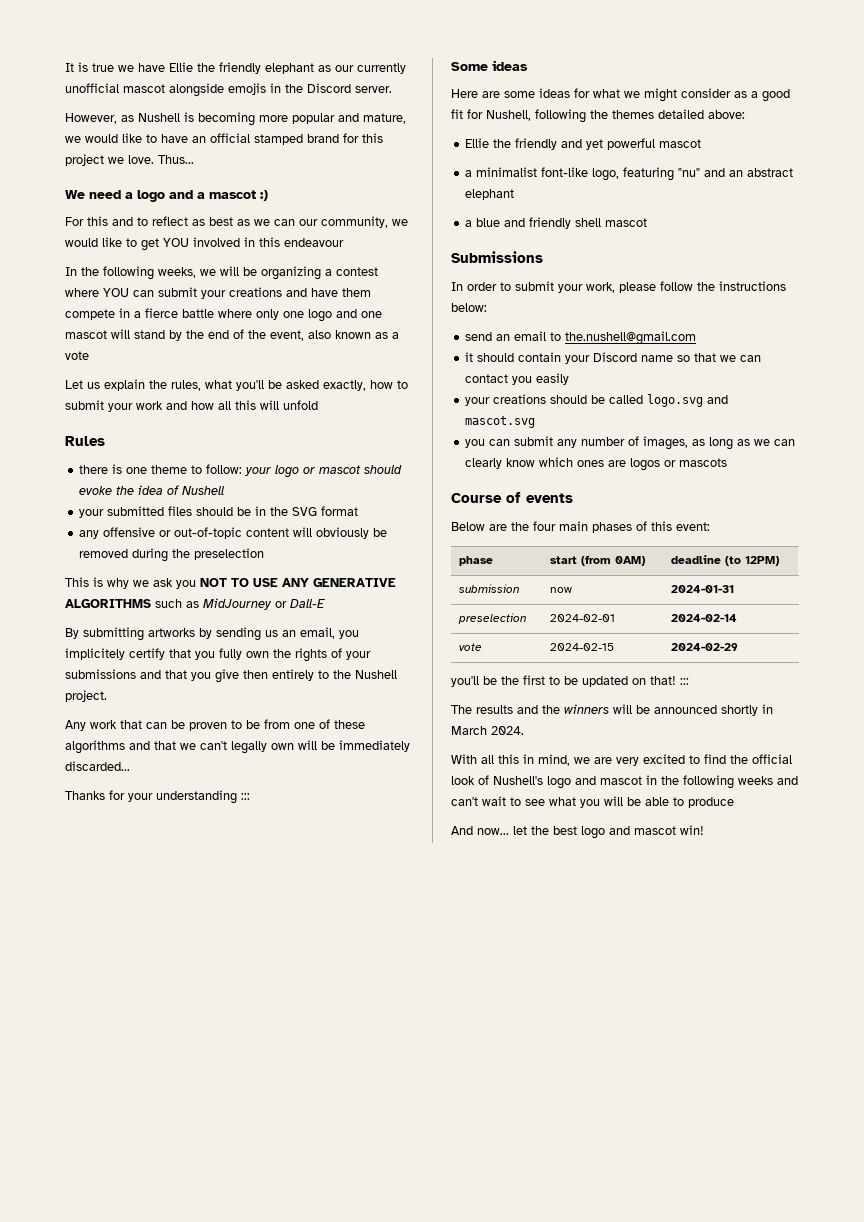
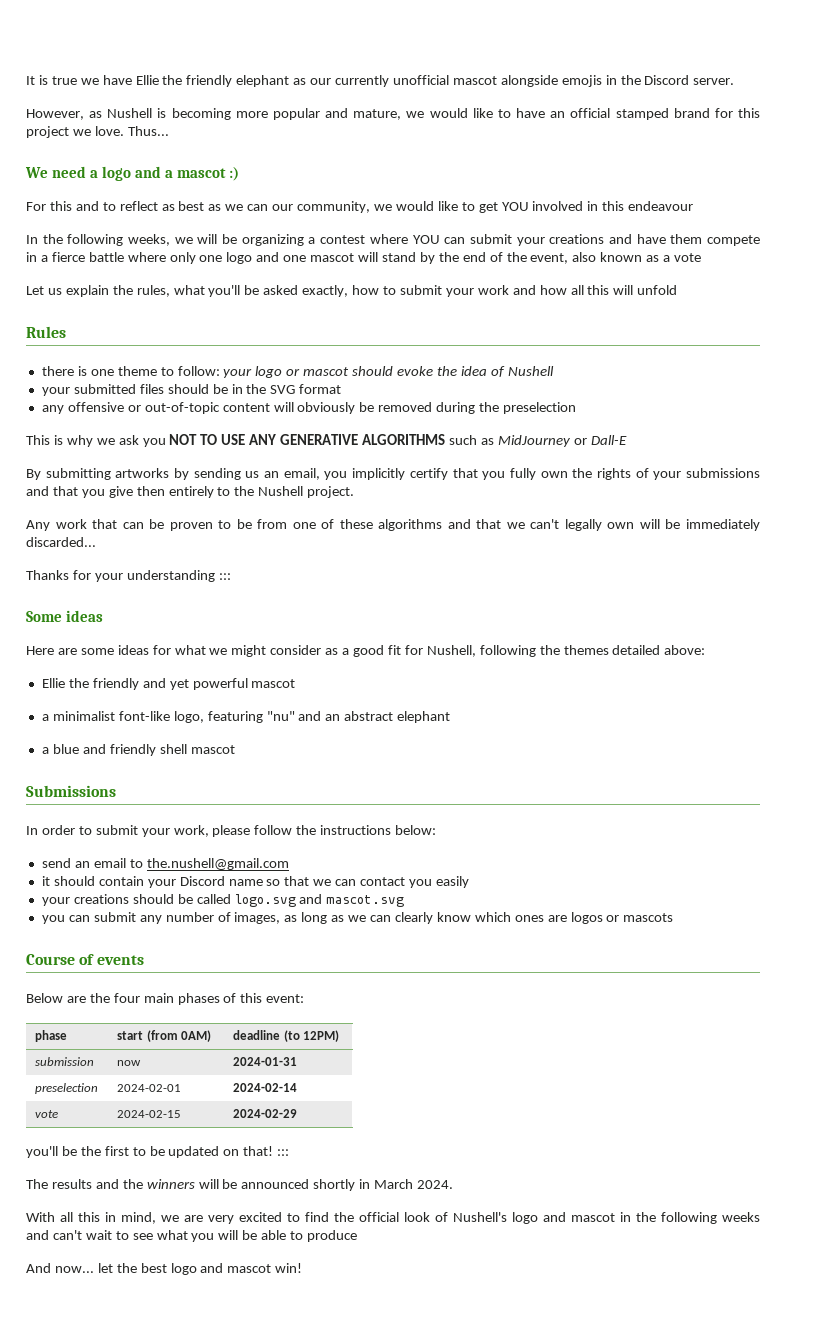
- By submitting artworks by sending us an email, you implicitely certify that you fully own the rights of your submissions and that you give then entirely to the Nushell project.
+ By submitting artworks by sending us an email, you implicitly certify that you fully own the rights of your submissions and that you give then entirely to the Nushell project.

